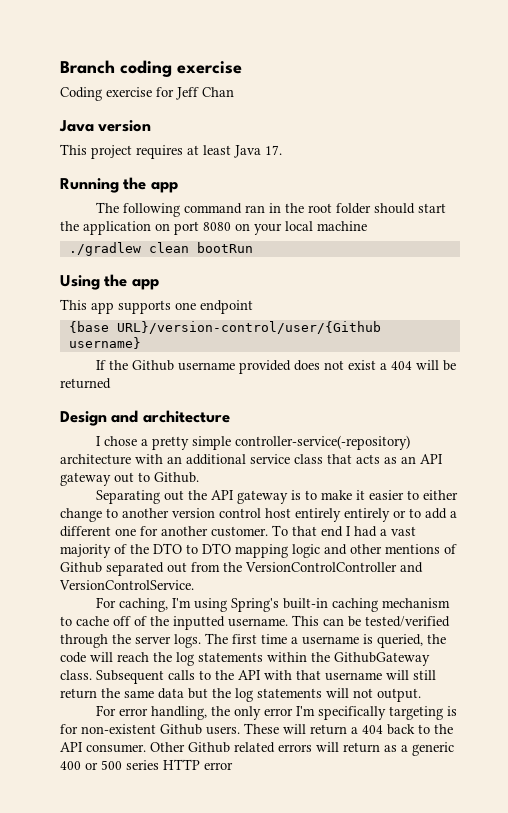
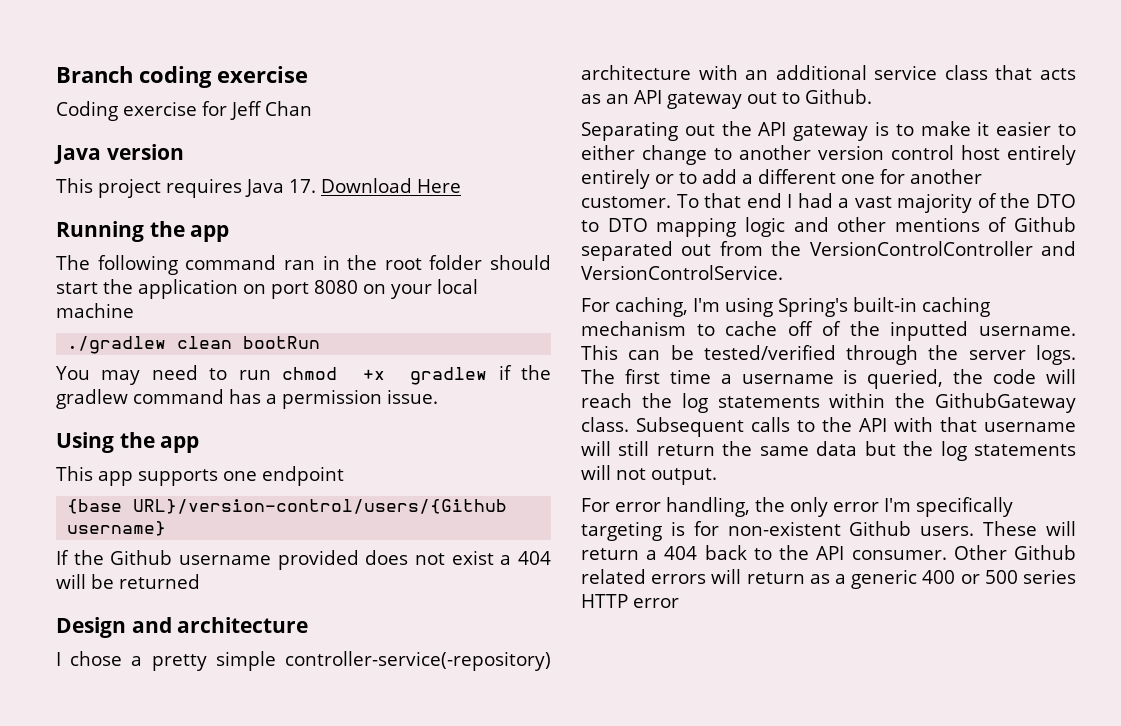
- This project requires at least Java 17.
+ This project requires Java 17. Download Here
+ You may need to run chmod +x gradlew if the gradlew command has a permission issue.
- {base URL}/version-control/user/{Github username}
+ {base URL}/version-control/users/{Github username}

